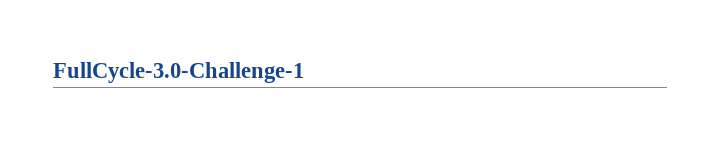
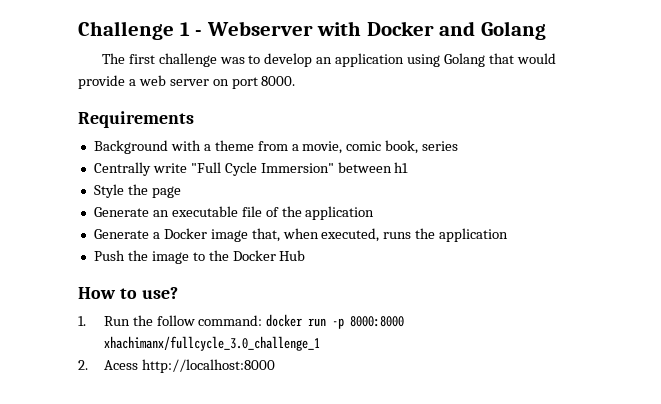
- FullCycle-3.0-Challenge-1
+ Challenge 1 - Webserver with Docker and Golang
+ The first challenge was to develop an application using Golang that would provide a web server on port 8000.
+ Requirements
+ Background with a theme from a movie, comic book, series
+ Centrally write "Full Cycle Immersion" between h1
+ Style the page
+ Generate an executable file of the application
+ Generate a Docker image that, when executed, runs the application
+ Push the image to the Docker Hub
+ How to use?
+ 1. Run the follow command: docker run -p 8000:8000 xhachimanx/fullcycle_3.0_challenge_1
+ 2. Acess http://localhost:8000

